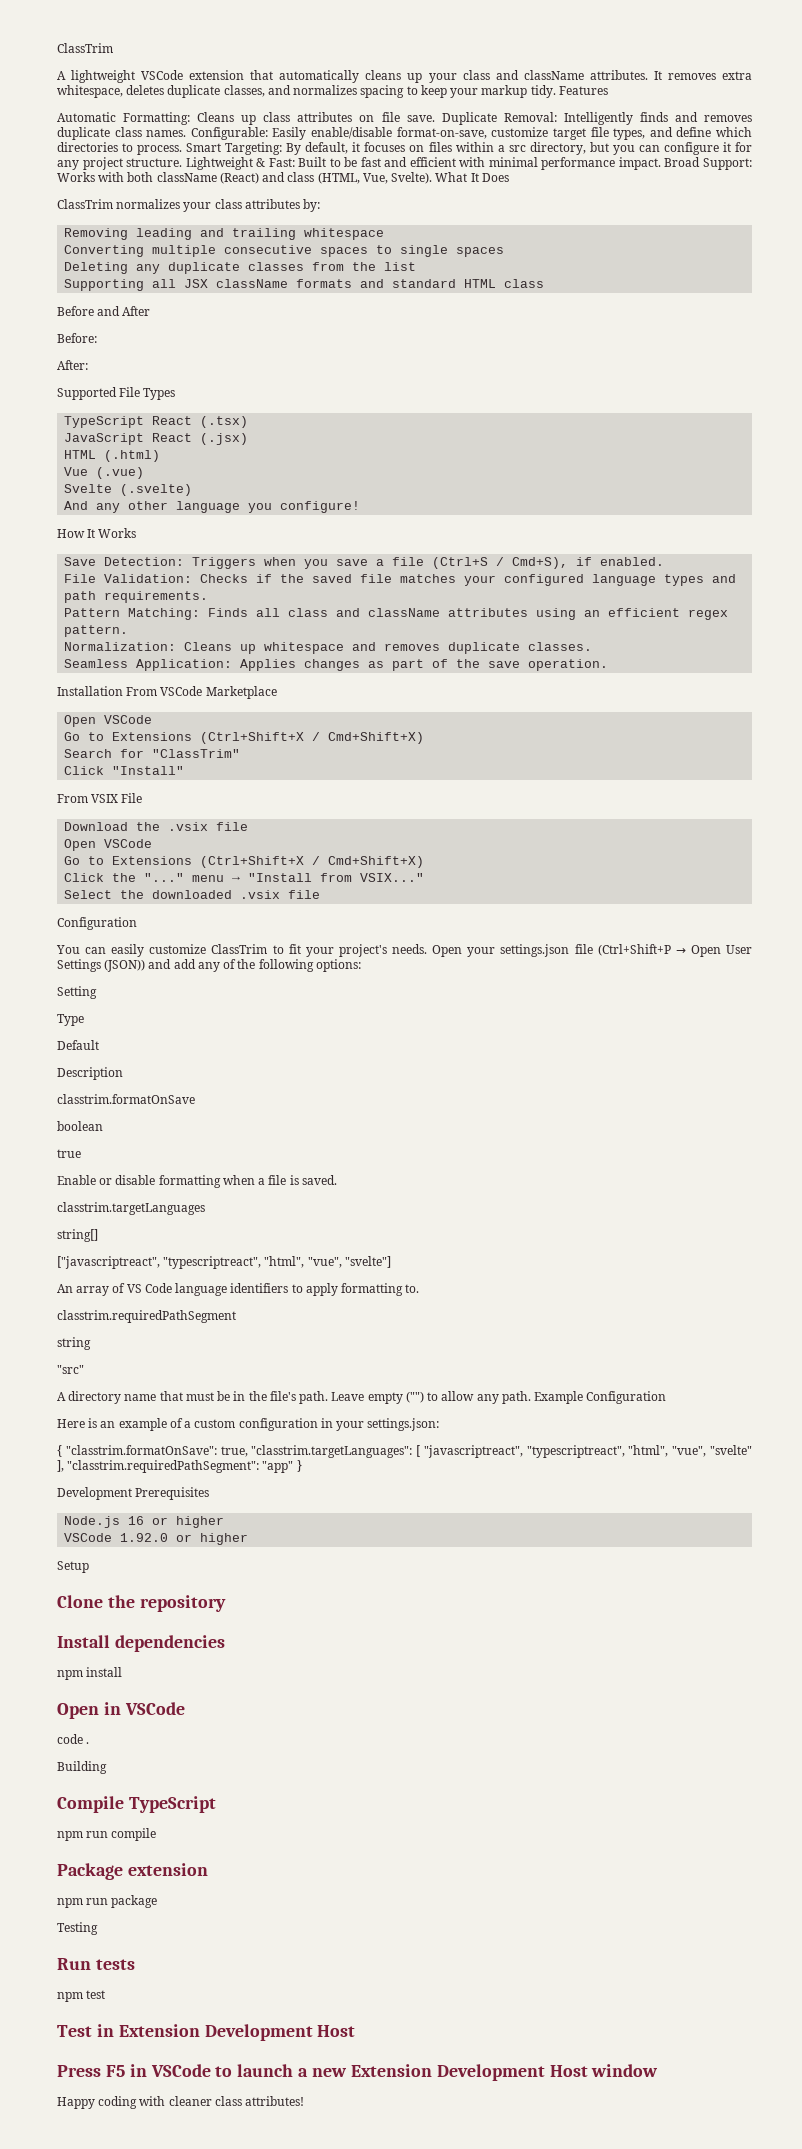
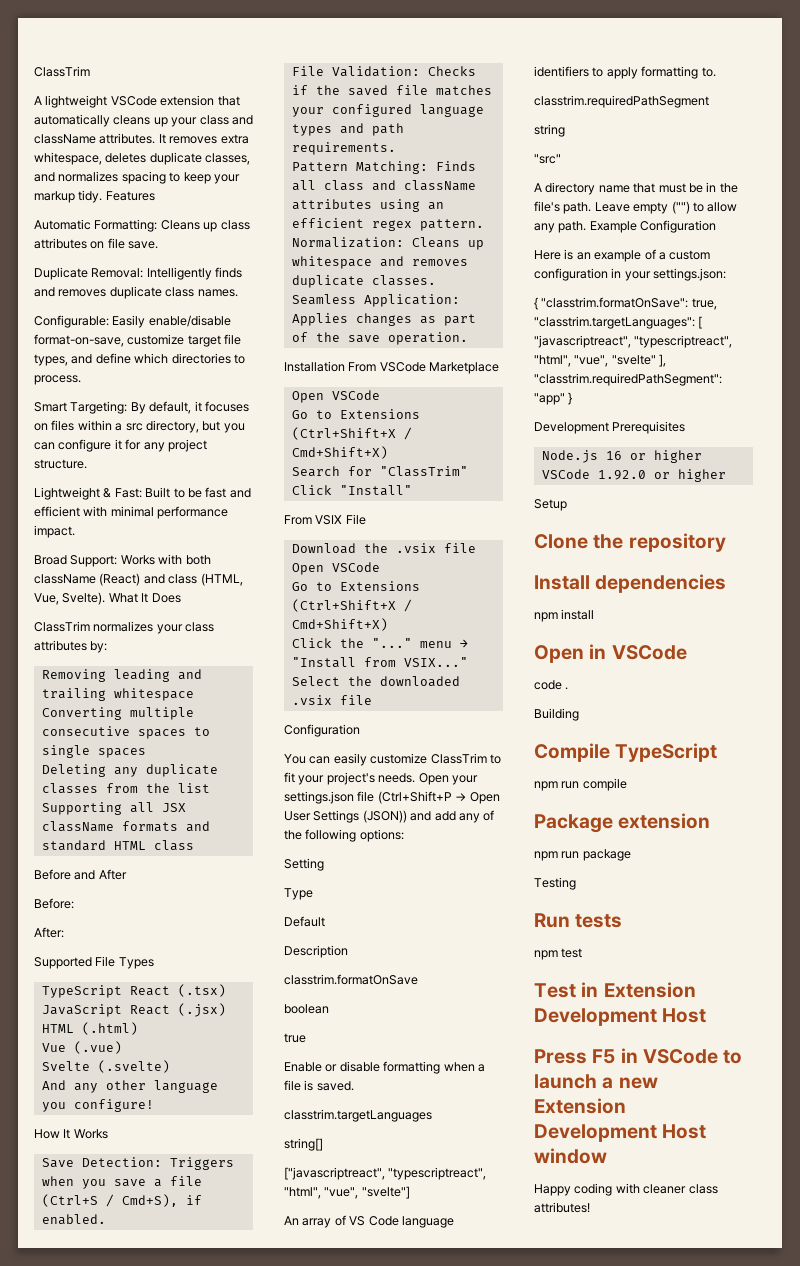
- Cleans up class attributes on file save. Duplicate Removal:
+ Cleans up class attributes on file save.
+ Duplicate Removal:
- Intelligently finds and removes duplicate class names. Configurable:
+ Intelligently finds and removes duplicate class names.
+ Configurable:
- Easily enable/disable format-on-save, customize target file types, and define which directories to process. Smart Targeting:
+ Easily enable/disable format-on-save, customize target file types, and define which directories to process.
+ Smart Targeting:
- By default, it focuses on files within a src directory, but you can configure it for any project structure. Lightweight & Fast:
+ By default, it focuses on files within a src directory, but you can configure it for any project structure.
+ Lightweight & Fast:
- Built to be fast and efficient with minimal performance impact. Broad Support:
+ Built to be fast and efficient with minimal performance impact.
+ Broad Support:

